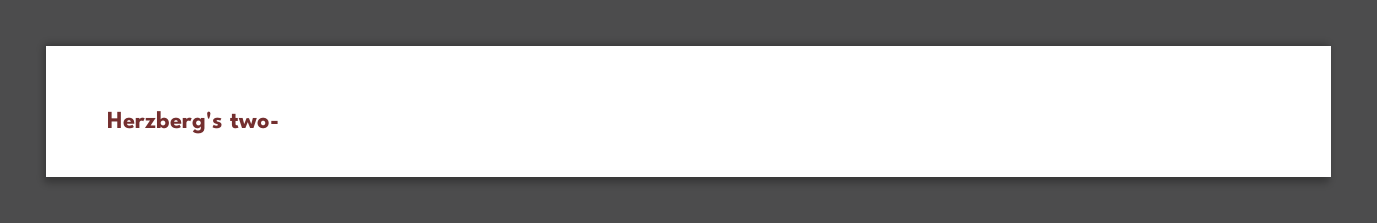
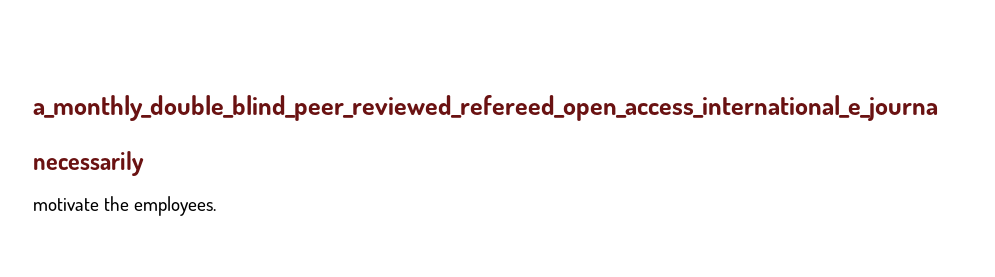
- Herzberg's two-
+ a_monthly_double_blind_peer_reviewed_refereed_open_access_international_e_journa
+ necessarily
+ motivate the employees.

